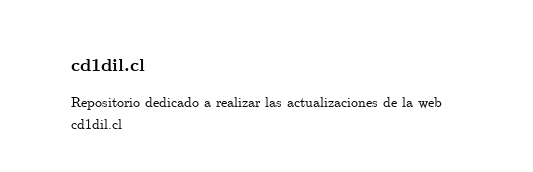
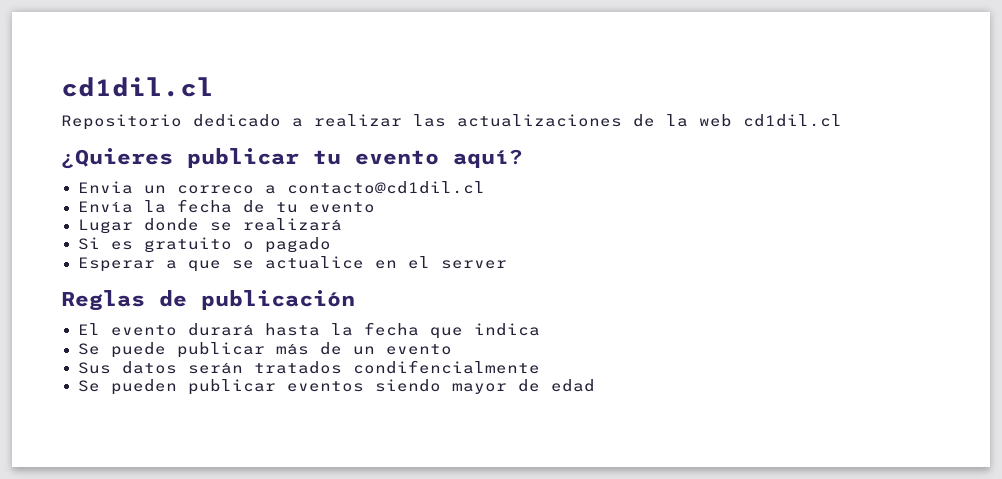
+ ¿Quieres publicar tu evento aquí?
+ Envia un correco a contacto@cd1dil.cl
+ Envía la fecha de tu evento
+ Lugar donde se realizará
+ Si es gratuito o pagado
+ Esperar a que se actualice en el server
+ Reglas de publicación
+ El evento durará hasta la fecha que indica
+ Se puede publicar más de un evento
+ Sus datos serán tratados condifencialmente
+ Se pueden publicar eventos siendo mayor de edad

